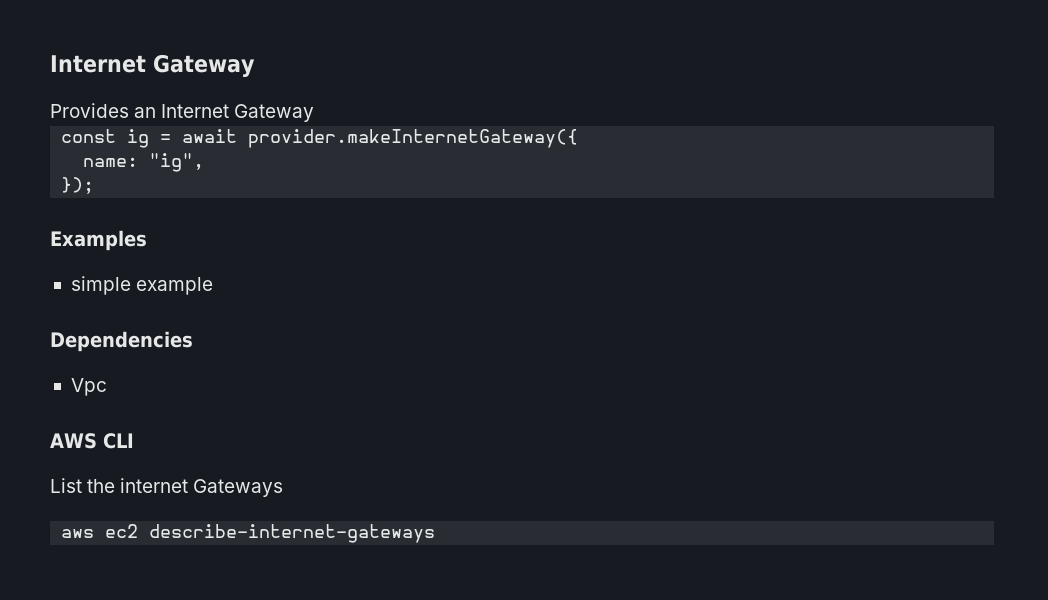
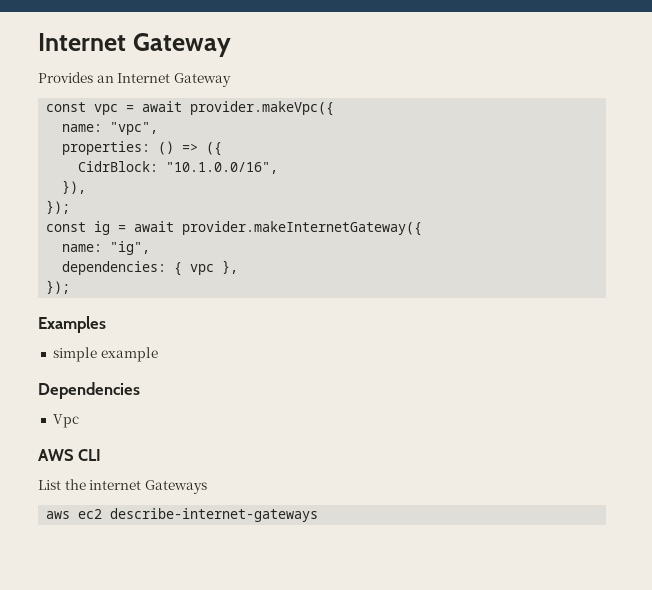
+ const vpc = await provider.makeVpc({
+ name: "vpc",
+ properties: () => ({
+ CidrBlock: "10.1.0.0/16",
+ }),
+ });
+ dependencies: { vpc },

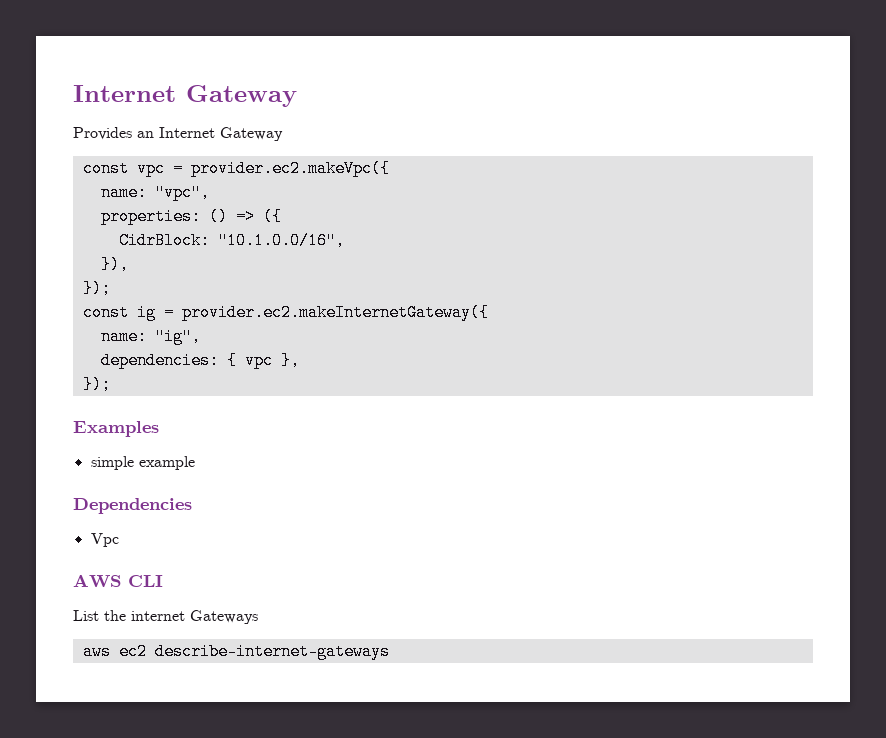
- const vpc = await provider.makeVpc({
+ const vpc = provider.ec2.makeVpc({
- const ig = await provider.makeInternetGateway({
+ const ig = provider.ec2.makeInternetGateway({

